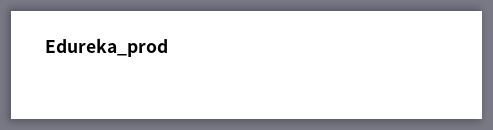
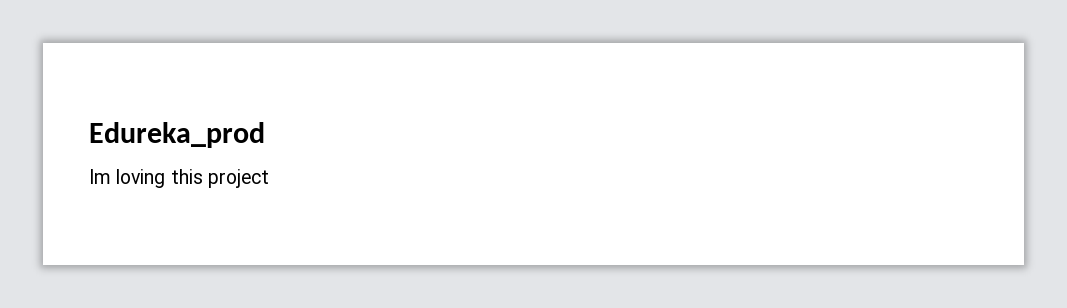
+ Im loving this project

